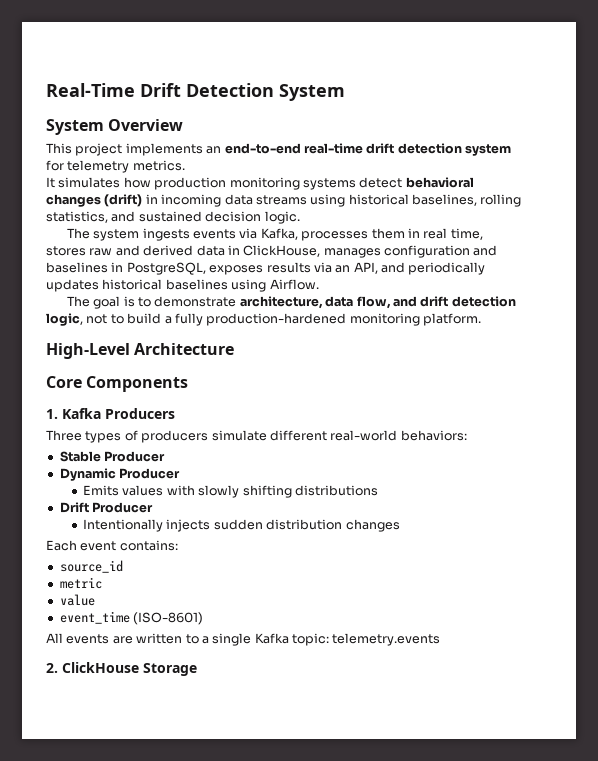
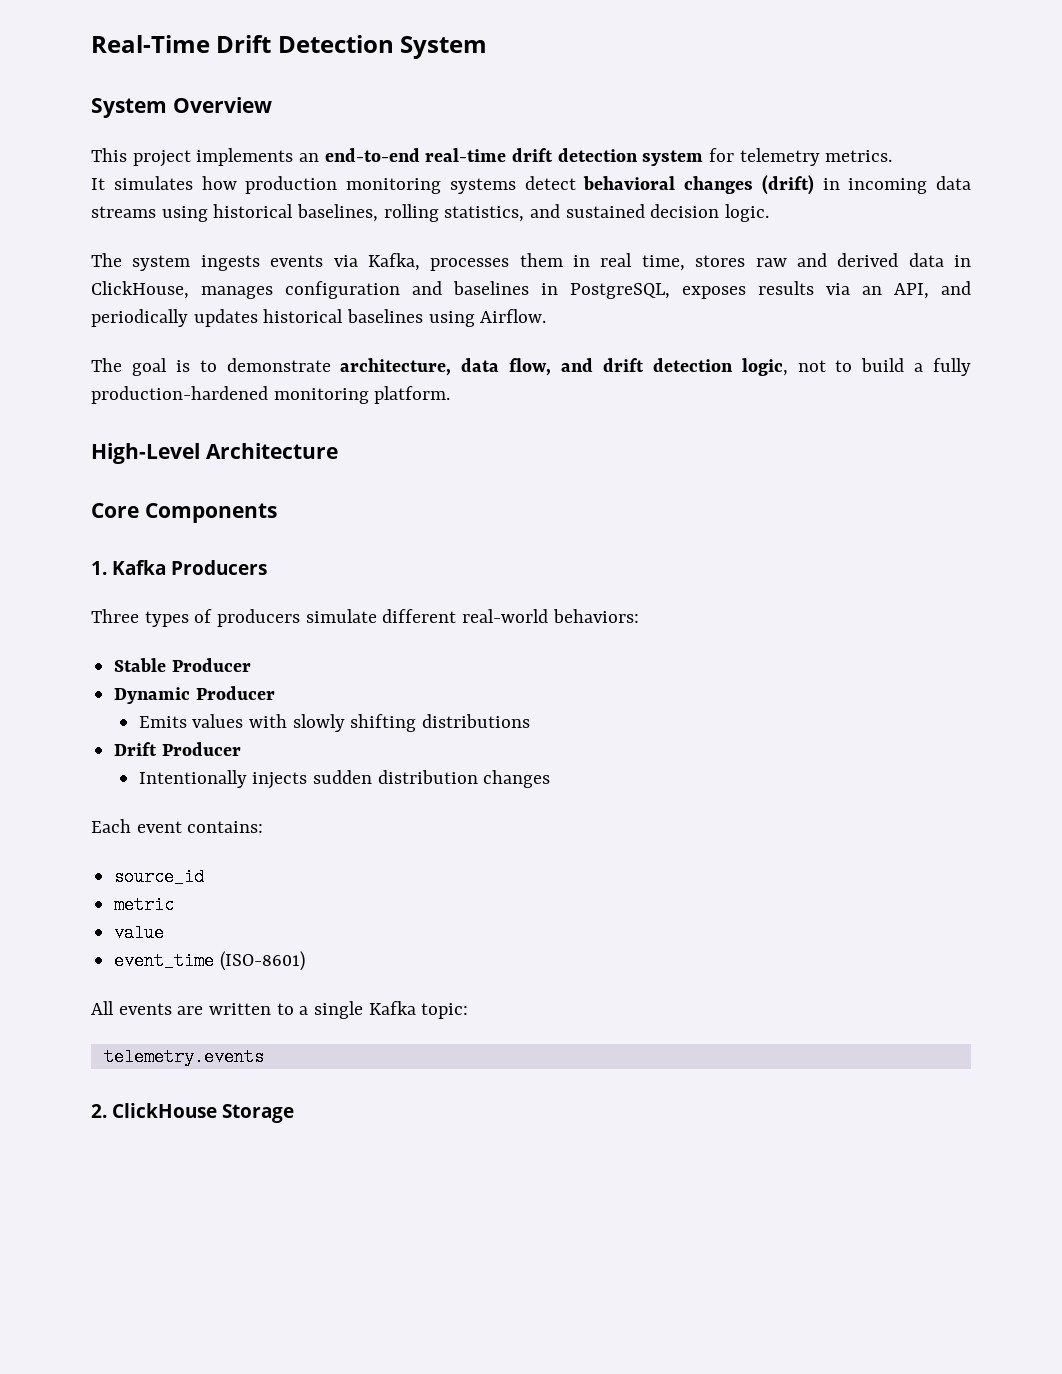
- All events are written to a single Kafka topic: telemetry.events
+ All events are written to a single Kafka topic:
+ telemetry.events

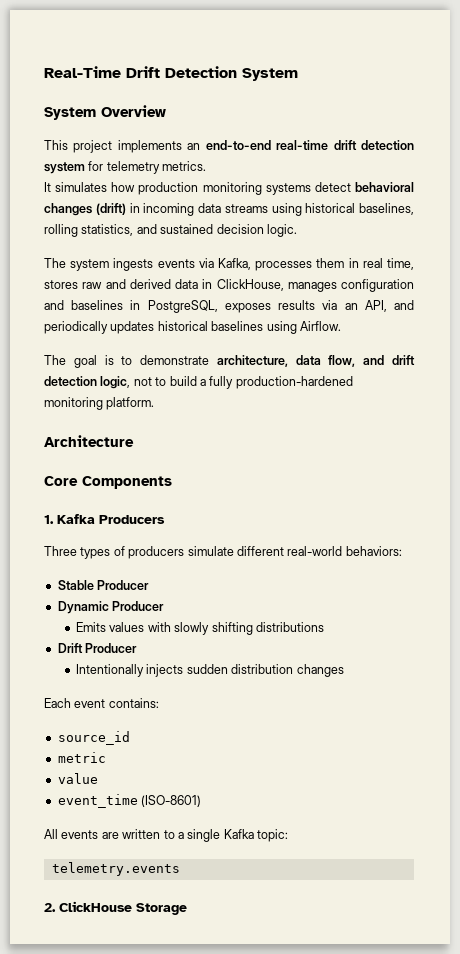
- High-Level Architecture
+ Architecture

